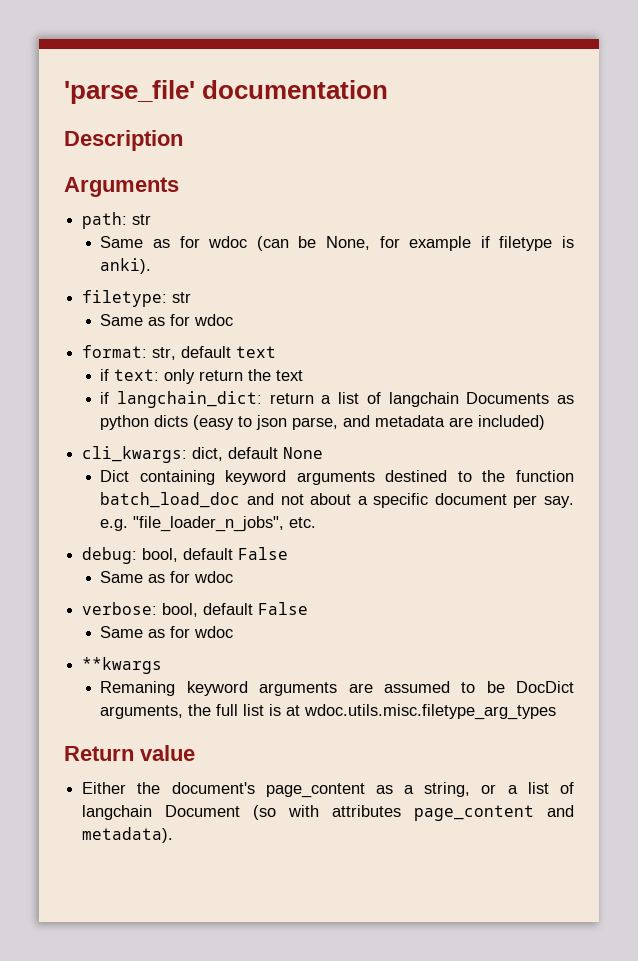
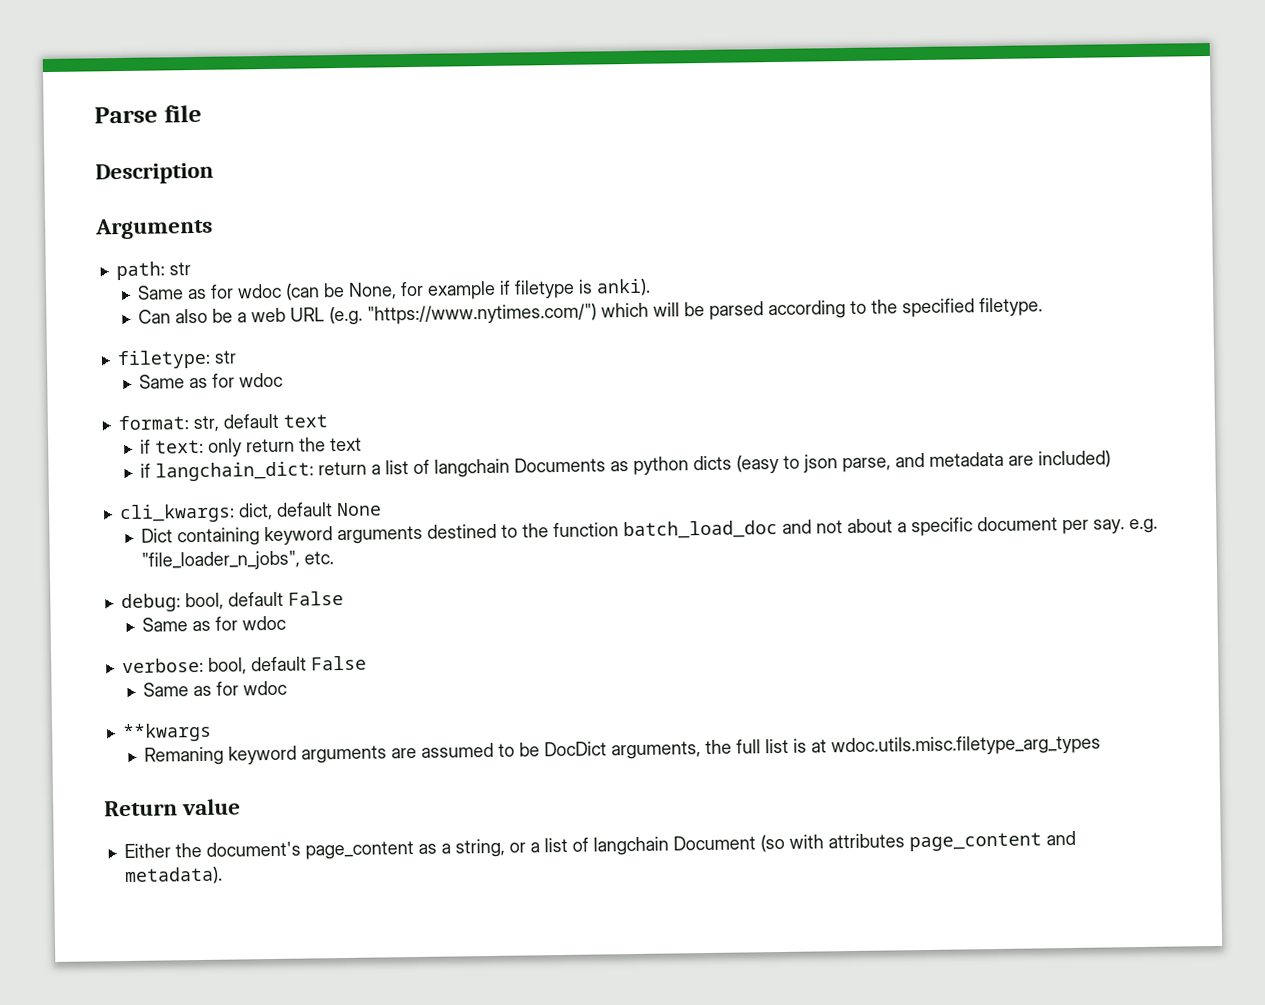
- 'parse_file' documentation
+ Parse file
+ Can also be a web URL (e.g. "https://www.nytimes.com/") which will be parsed according to the specified filetype.

